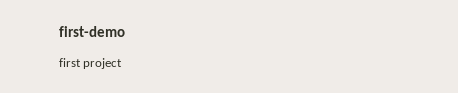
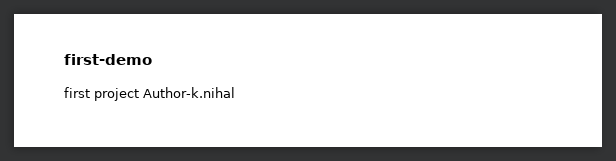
- first project
+ first project Author-k.nihal

